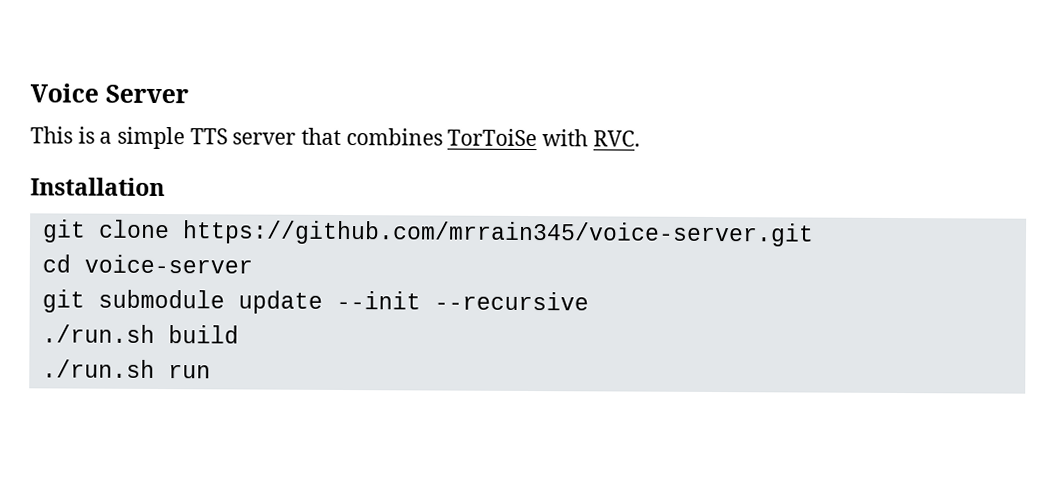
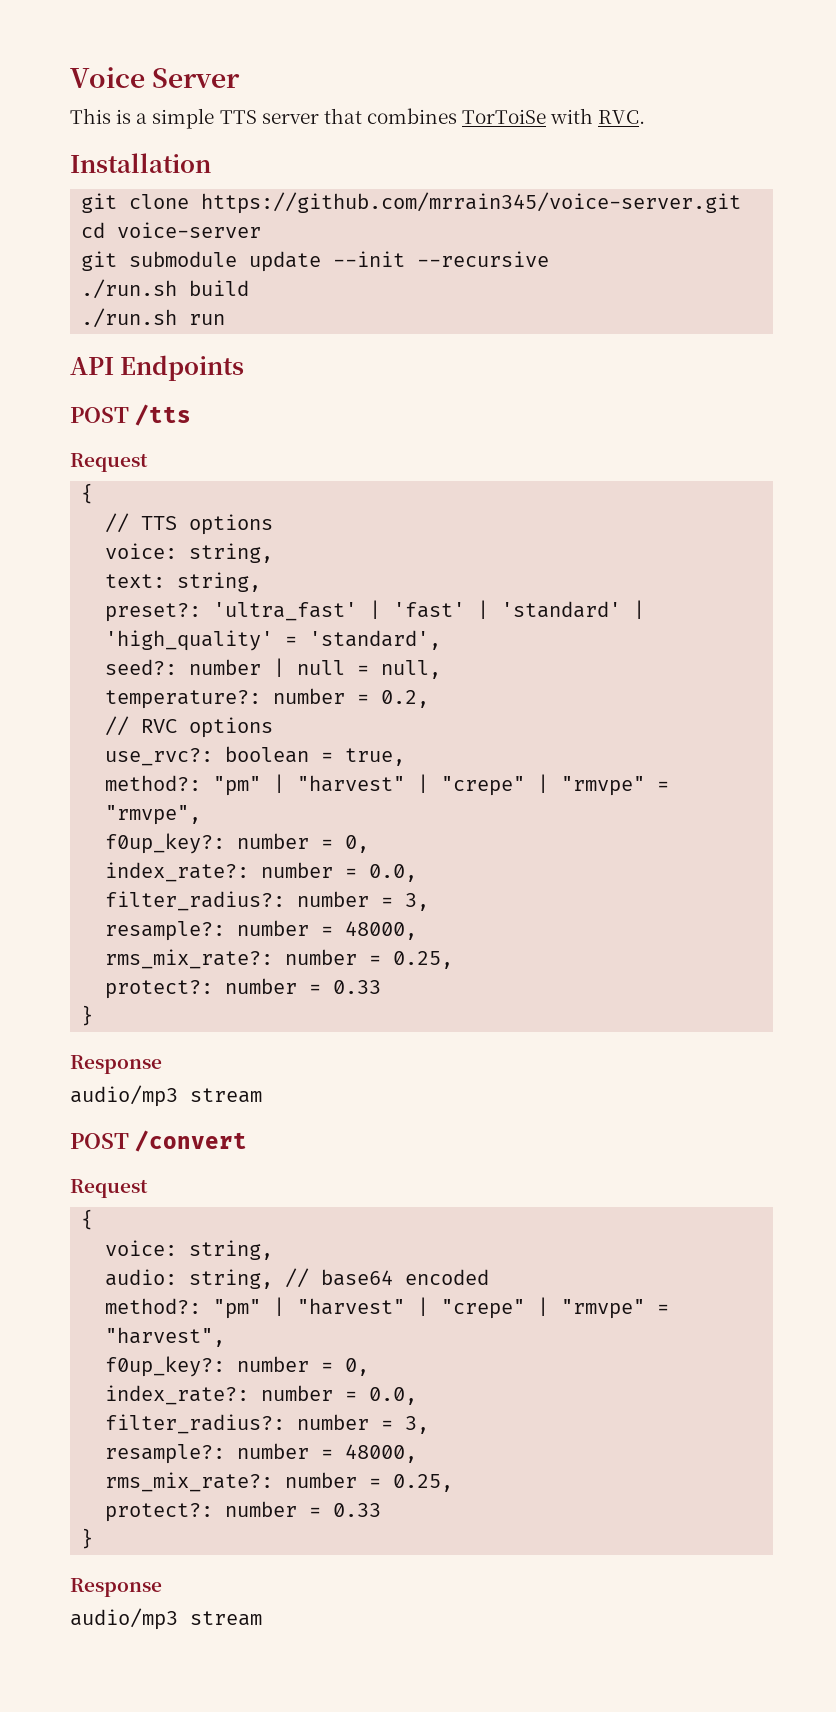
+ API Endpoints
+ POST /tts
+ Request
+ {
+ // TTS options
+ voice: string,
+ text: string,
+ preset?: 'ultra_fast' | 'fast' | 'standard' | 'high_quality' = 'standard',
+ seed?: number | null = null,
+ temperature?: number = 0.2,
+ // RVC options
+ use_rvc?: boolean = true,
+ method?: "pm" | "harvest" | "crepe" | "rmvpe" = "rmvpe",
+ f0up_key?: number = 0,
+ index_rate?: number = 0.0,
+ filter_radius?: number = 3,
+ resample?: number = 48000,
+ rms_mix_rate?: number = 0.25,
+ protect?: number = 0.33
+ }
+ Response
+ audio/mp3 stream
+ POST /convert
+ Request
+ {
+ voice: string,
+ audio: string, // base64 encoded
+ method?: "pm" | "harvest" | "crepe" | "rmvpe" = "harvest",
+ f0up_key?: number = 0,
+ index_rate?: number = 0.0,
+ filter_radius?: number = 3,
+ resample?: number = 48000,
+ rms_mix_rate?: number = 0.25,
+ protect?: number = 0.33
+ }
+ Response
+ audio/mp3 stream

